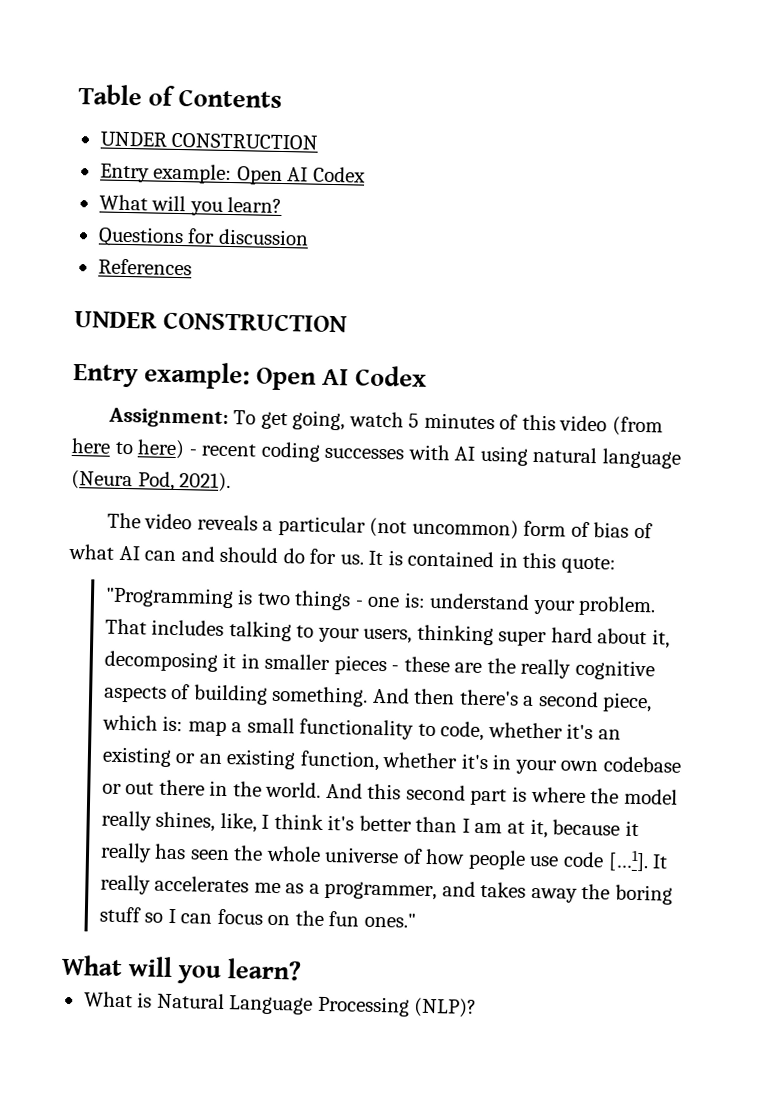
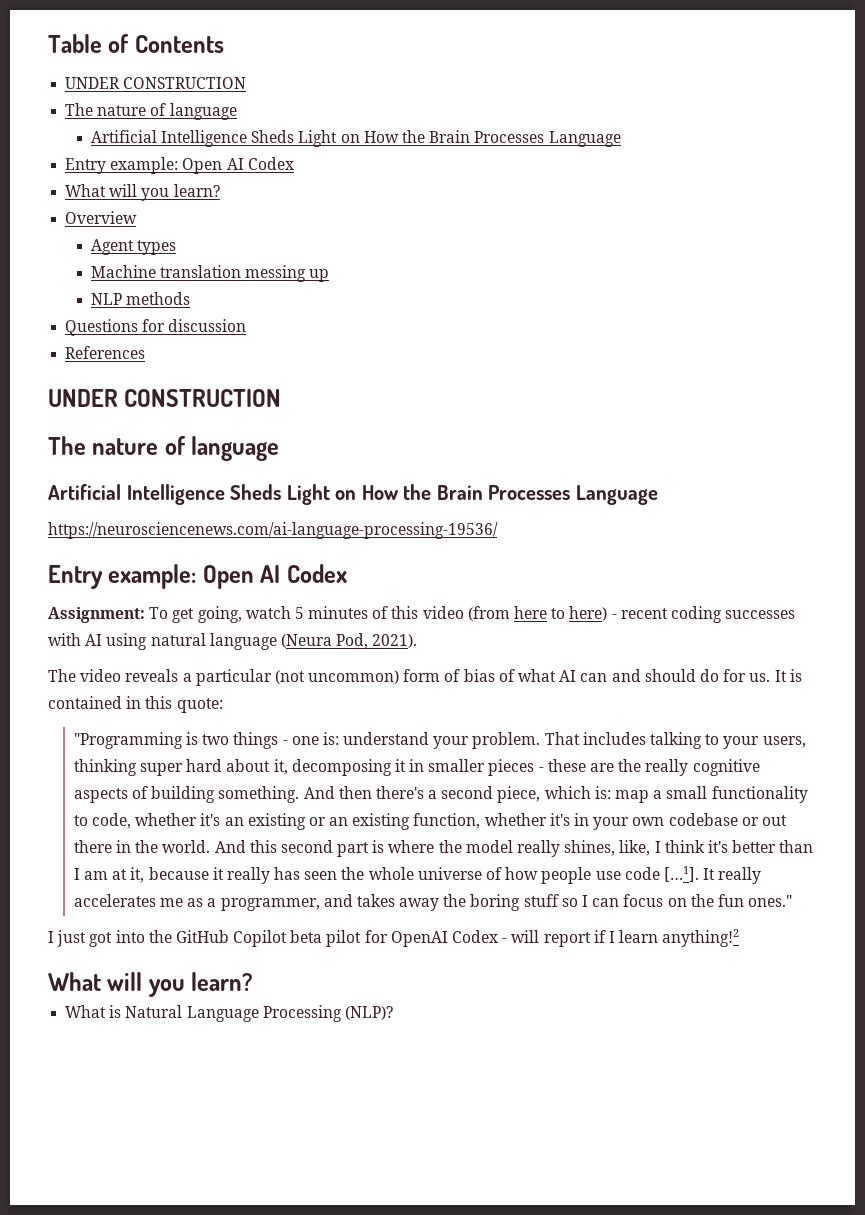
  Table of Contents
  UNDER CONSTRUCTION
+ The nature of language
+ Artificial Intelligence Sheds Light on How the Brain Processes Language
+ Overview
+ Agent types
+ Machine translation messing up
+ NLP methods
  References
  UNDER CONSTRUCTION
+ The nature of language
+ Artificial Intelligence Sheds Light on How the Brain Processes Language
+ https://neurosciencenews.com/ai-language-processing-19536/
+ I just got into the GitHub Copilot beta pilot for OpenAI Codex - will report if I learn anything!2

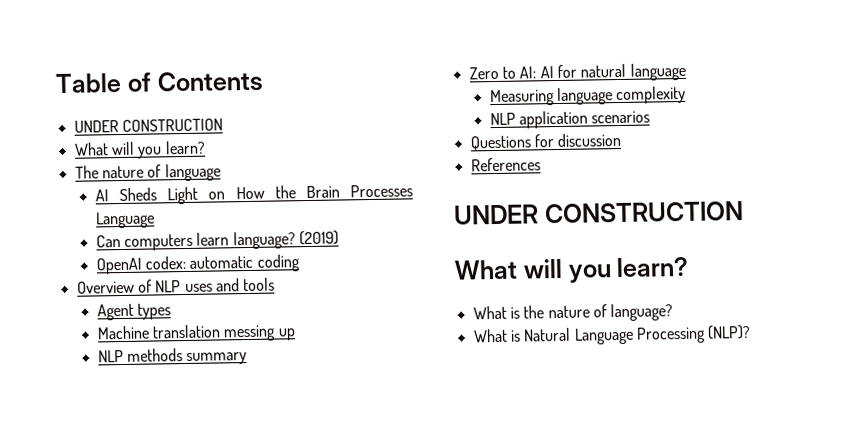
  Table of Contents
  UNDER CONSTRUCTION
+ What will you learn?
  The nature of language
- Artificial Intelligence Sheds Light on How the Brain Processes Language
- Entry example: Open AI Codex
- What will you learn?
- Overview
+ AI Sheds Light on How the Brain Processes Language
+ Can computers learn language? (2019)
+ OpenAI codex: automatic coding
+ Overview of NLP uses and tools
- NLP methods
+ NLP methods summary
+ Zero to AI: AI for natural language
+ Measuring language complexity
+ NLP application scenarios
  References
  UNDER CONSTRUCTION
- The nature of language
- Artificial Intelligence Sheds Light on How the Brain Processes Language
- https://neurosciencenews.com/ai-language-processing-19536/
- Entry example: Open AI Codex
- Assignment: To get going, watch 5 minutes of this video (from here to here) - recent coding successes with AI using natural language (Neura Pod, 2021).
- The video reveals a particular (not uncommon) form of bias of what AI can and should do for us. It is contained in this quote:
- "Programming is two things - one is: understand your problem. That includes talking to your users, thinking super hard about it, decomposing it in smaller pieces - these are the really cognitive aspects of building something. And then there's a second piece, which is: map a small functionality to code, whether it's an existing or an existing function, whether it's in your own codebase or out there in the world. And this second part is where the model really shines, like, I think it's better than I am at it, because it really has seen the whole universe of how people use code […1]. It really accelerates me as a programmer, and takes away the boring stuff so I can focus on the fun ones."
- I just got into the GitHub Copilot beta pilot for OpenAI Codex - will report if I learn anything!2
  What will you learn?
+ What is the nature of language?

